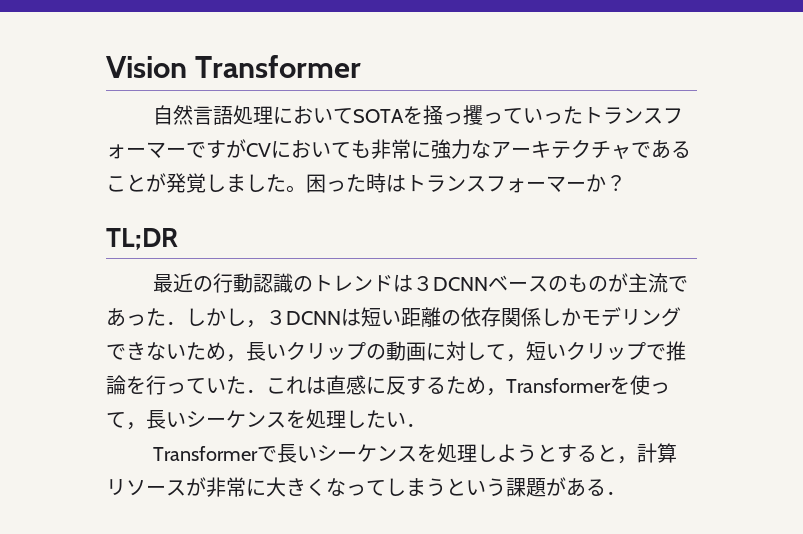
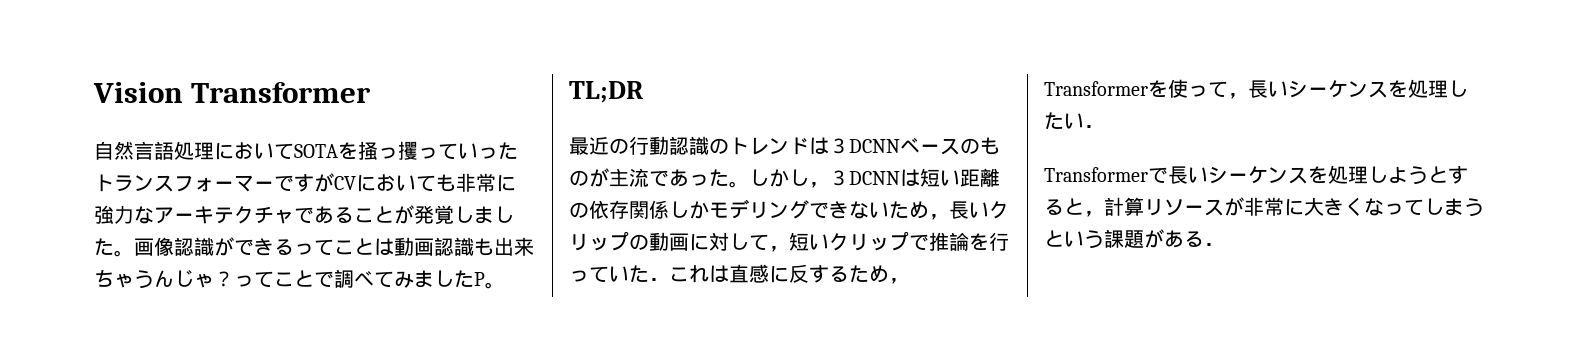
- 困った時はトランスフォーマーか？
+ 画像認識ができるってことは動画認識も出来ちゃうんじゃ？ってことで調べてみましたP。
- 最近の行動認識のトレンドは３DCNNベースのものが主流であった．しかし，３DCNNは短い距離の依存関係しかモデリングできないため，長いクリップの動画に対して，短いクリップで推論を行っていた．これは直感に反するため，Transformerを使って，長いシーケンスを処理したい．
+ 最近の行動認識のトレンドは３DCNNベースのものが主流であった。しかし，３DCNNは短い距離の依存関係しかモデリングできないため，長いクリップの動画に対して，短いクリップで推論を行っていた．これは直感に反するため，Transformerを使って，長いシーケンスを処理したい．

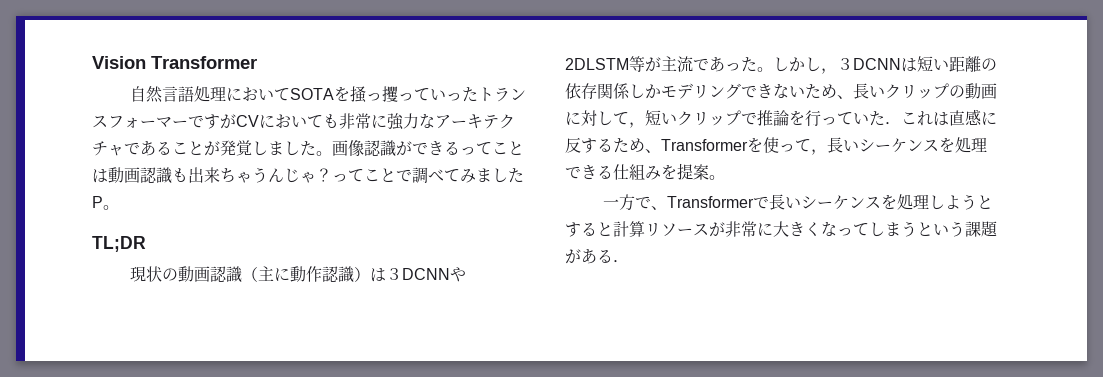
- 最近の行動認識のトレンドは３DCNNベースのものが主流であった。
+ 現状の動画認識（主に動作認識）は３DCNNや2DLSTM等が主流であった。
- しかし，３DCNNは短い距離の依存関係しかモデリングできないため，長いクリップの動画に対して，短いクリップで推論を行っていた．これは直感に反するため，Transformerを使って，長いシーケンスを処理したい．
- Transformerで長いシーケンスを処理しようとすると，計算リソースが非常に大きくなってしまうという課題がある．
+ しかし，３DCNNは短い距離の依存関係しかモデリングできないため、長いクリップの動画に対して，短いクリップで推論を行っていた．これは直感に反するため、Transformerを使って，長いシーケンスを処理できる仕組みを提案。
+ 一方で、Transformerで長いシーケンスを処理しようとすると計算リソースが非常に大きくなってしまうという課題がある．

